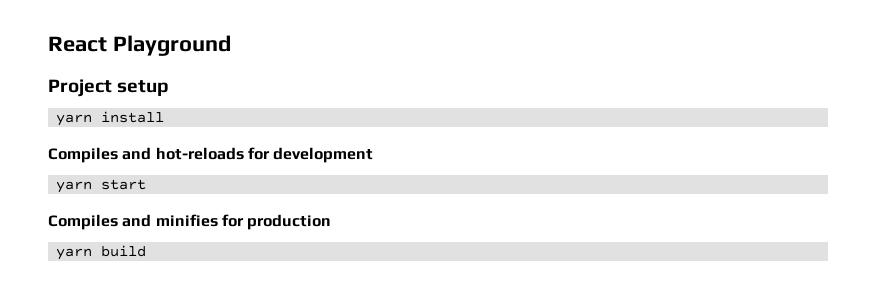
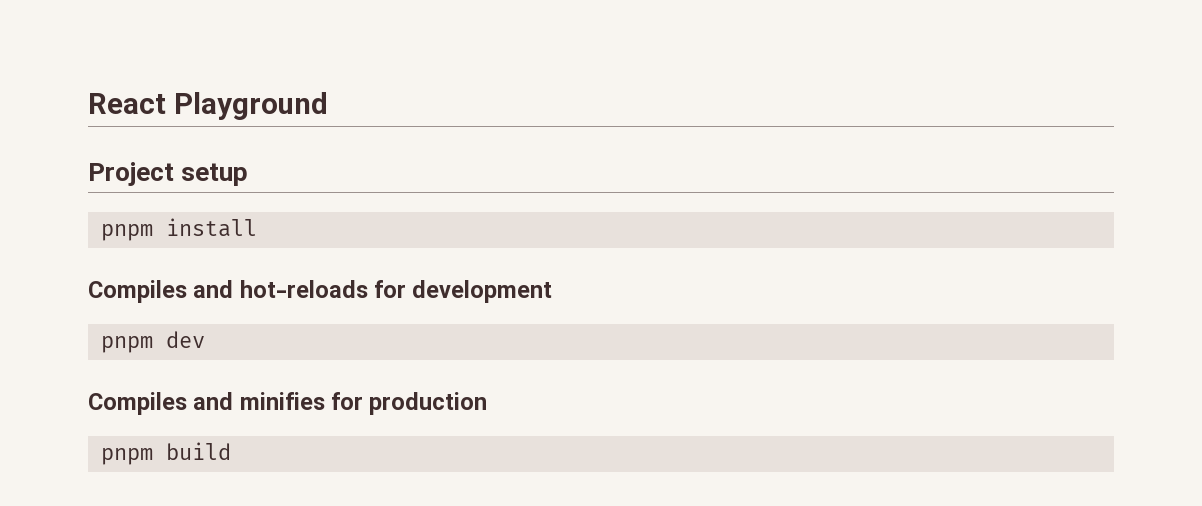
- yarn install
+ pnpm install
- yarn start
+ pnpm dev
- yarn build
+ pnpm build

